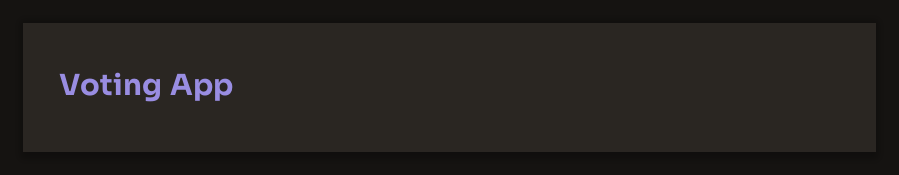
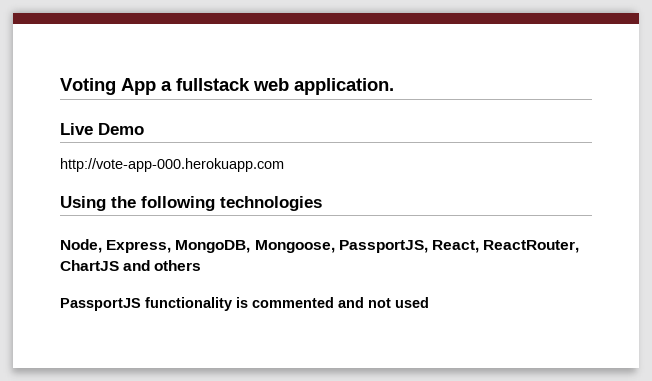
- Voting App
+ Voting App a fullstack web application.
+ Live Demo
+ http://vote-app-000.herokuapp.com
+ Using the following technologies
+ Node, Express, MongoDB, Mongoose, PassportJS, React, ReactRouter, ChartJS and others
+ PassportJS functionality is commented and not used

